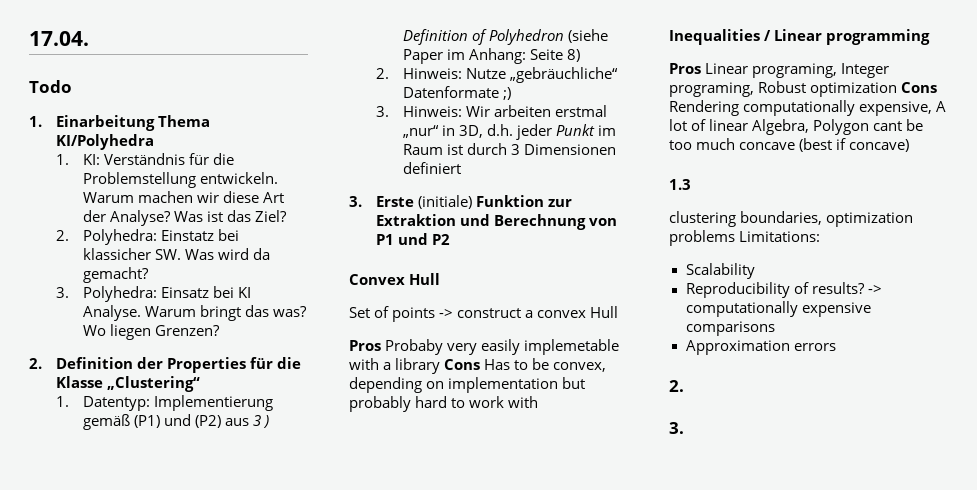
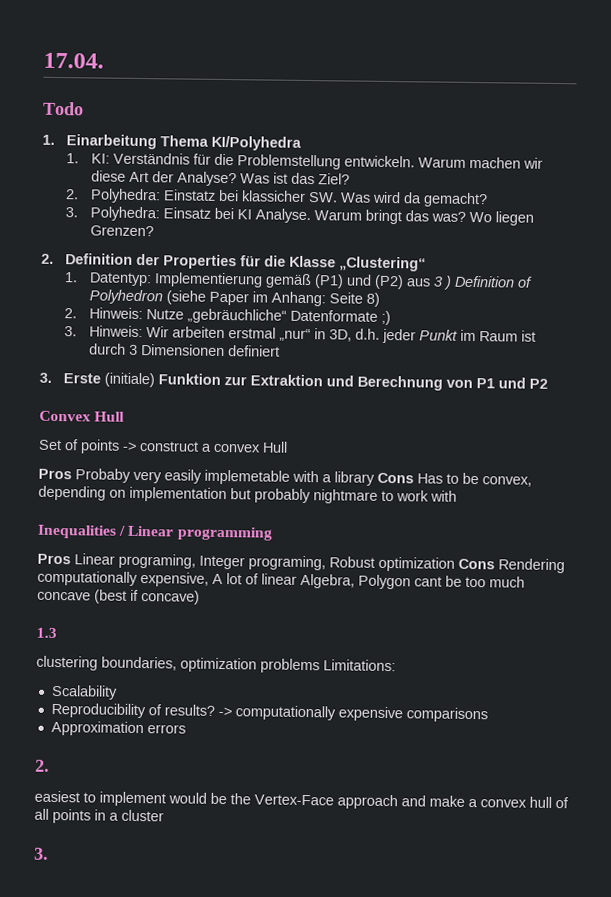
- Pros Probaby very easily implemetable with a library Cons Has to be convex, depending on implementation but probably hard to work with
+ Pros Probaby very easily implemetable with a library Cons Has to be convex, depending on implementation but probably nightmare to work with
+ easiest to implement would be the Vertex-Face approach and make a convex hull of all points in a cluster

